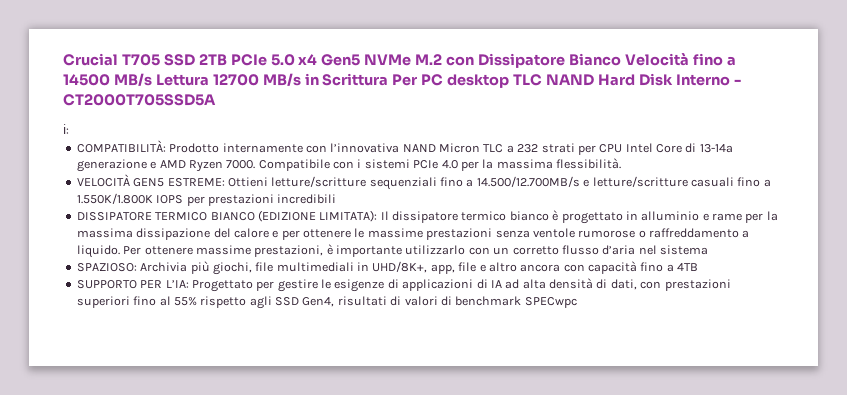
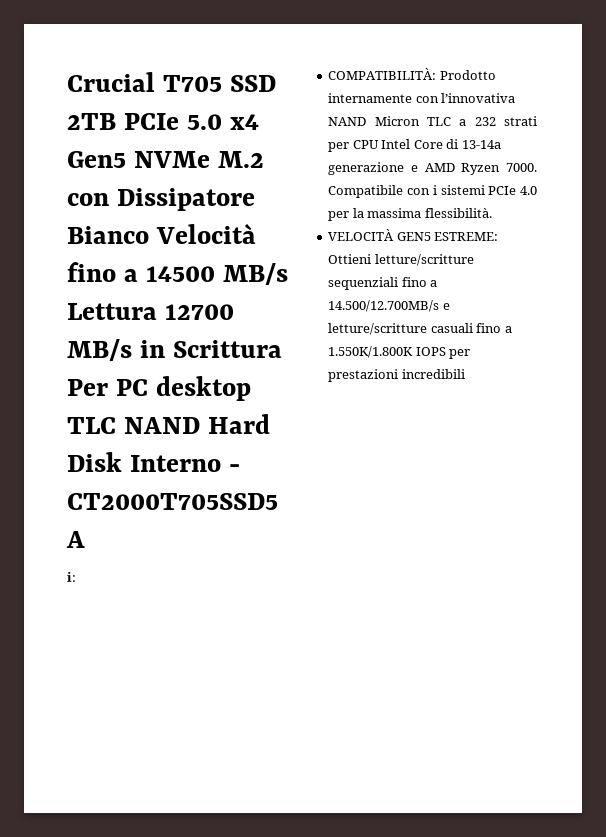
- DISSIPATORE TERMICO BIANCO (EDIZIONE LIMITATA): Il dissipatore termico bianco è progettato in alluminio e rame per la massima dissipazione del calore e per ottenere le massime prestazioni senza ventole rumorose o raffreddamento a liquido. Per ottenere massime prestazioni, è importante utilizzarlo con un corretto flusso d’aria nel sistema
- SPAZIOSO: Archivia più giochi, file multimediali in UHD/8K+, app, file e altro ancora con capacità fino a 4TB
- SUPPORTO PER L’IA: Progettato per gestire le esigenze di applicazioni di IA ad alta densità di dati, con prestazioni superiori fino al 55% rispetto agli SSD Gen4, risultati di valori di benchmark SPECwpc

